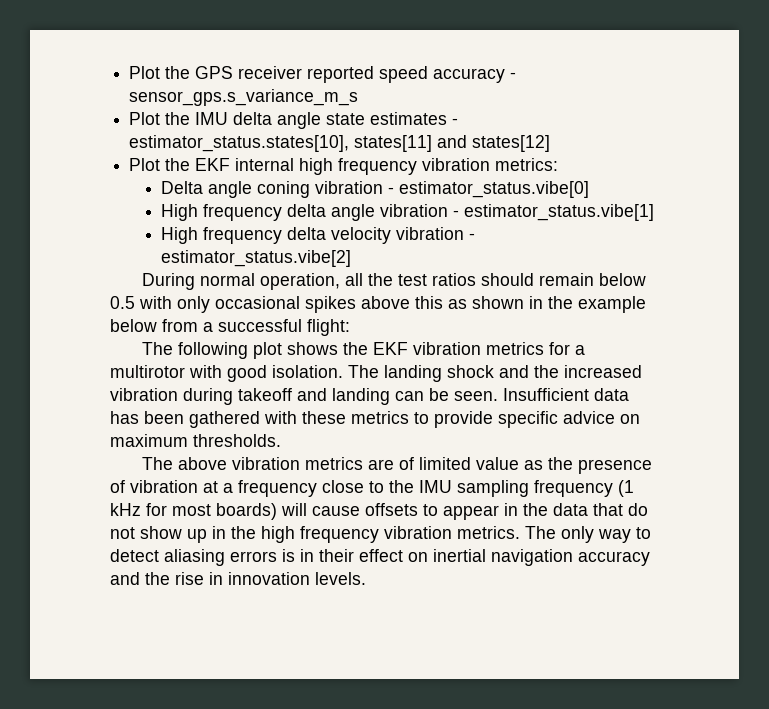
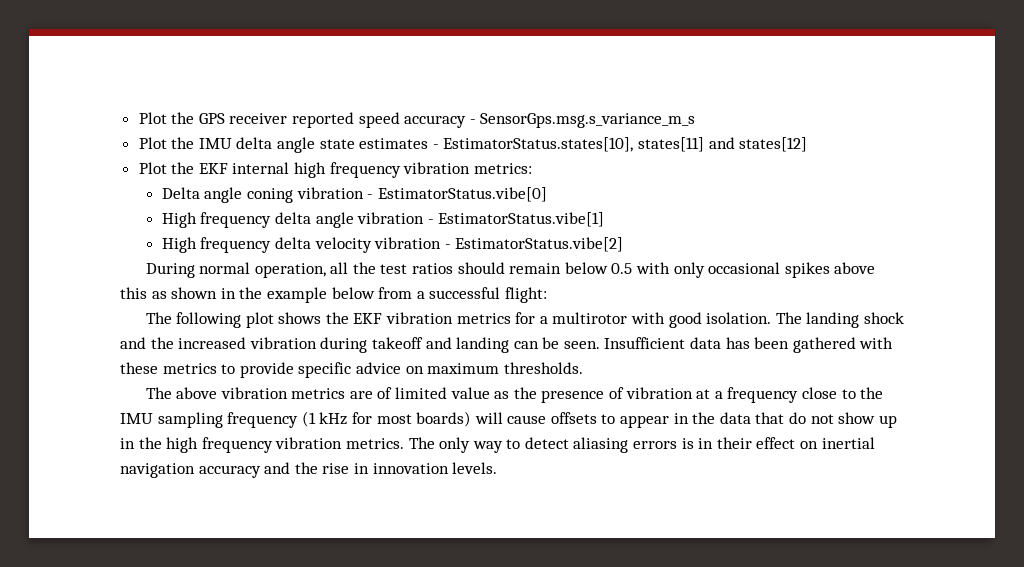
- Plot the GPS receiver reported speed accuracy - sensor_gps.s_variance_m_s
+ Plot the GPS receiver reported speed accuracy - SensorGps.msg.s_variance_m_s
- Plot the IMU delta angle state estimates - estimator_status.states[10], states[11] and states[12]
+ Plot the IMU delta angle state estimates - EstimatorStatus.states[10], states[11] and states[12]
- Delta angle coning vibration - estimator_status.vibe[0]
+ Delta angle coning vibration - EstimatorStatus.vibe[0]
- High frequency delta angle vibration - estimator_status.vibe[1]
+ High frequency delta angle vibration - EstimatorStatus.vibe[1]
- High frequency delta velocity vibration - estimator_status.vibe[2]
+ High frequency delta velocity vibration - EstimatorStatus.vibe[2]

